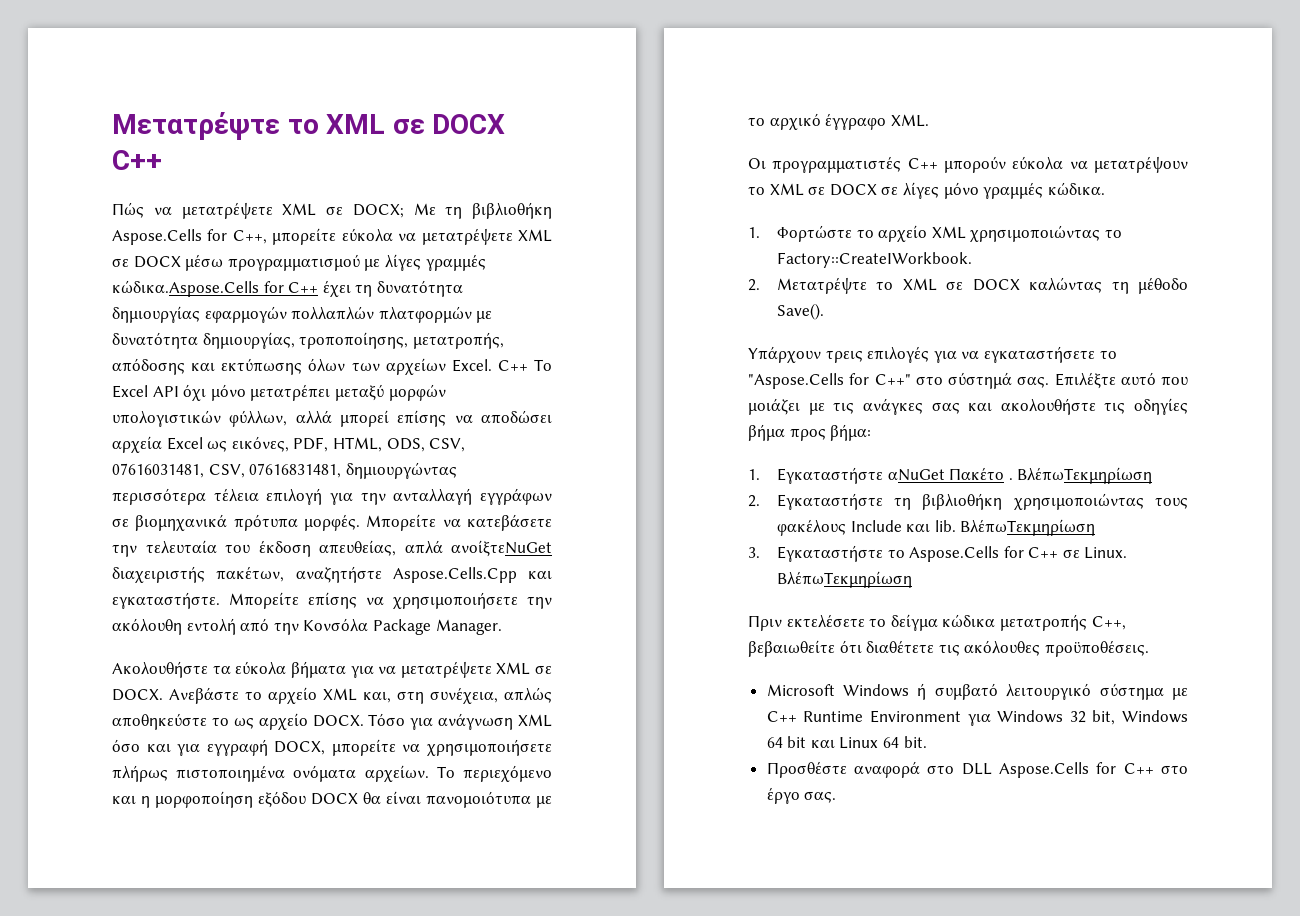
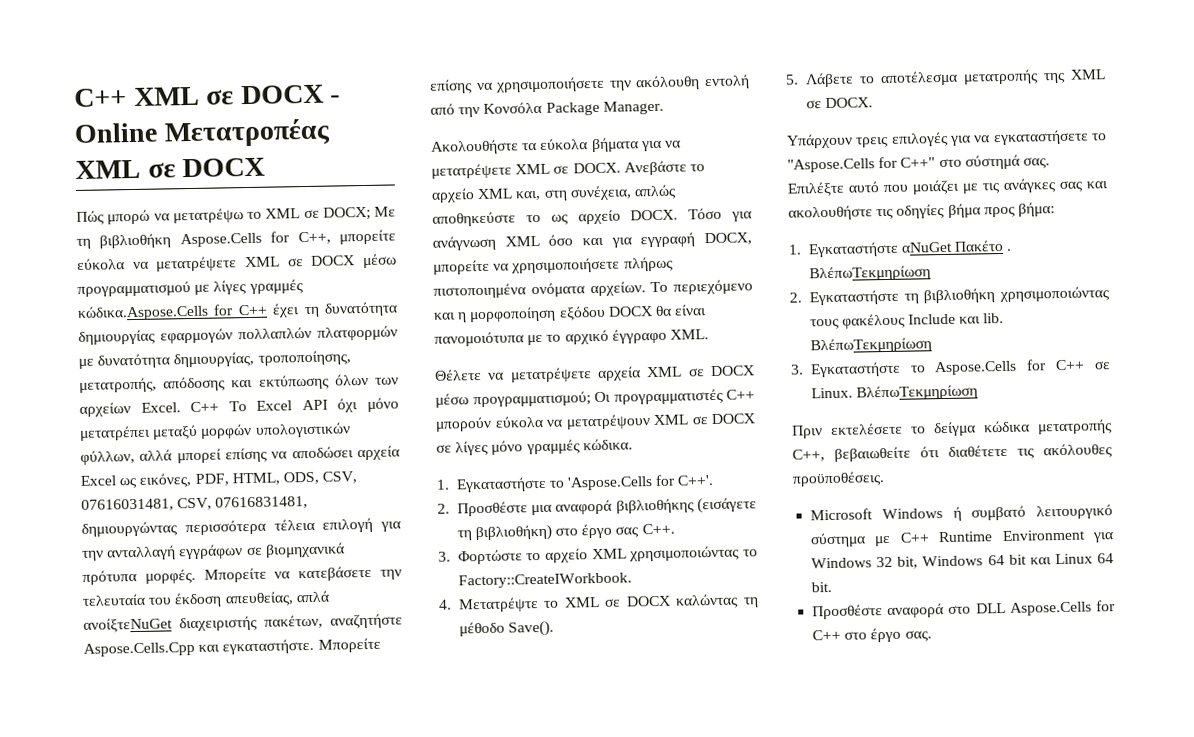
- Μετατρέψτε το XML σε DOCX C++
- Πώς να μετατρέψετε XML σε DOCX; Με τη βιβλιοθήκη Aspose.Cells for C++, μπορείτε εύκολα να μετατρέψετε XML σε DOCX μέσω προγραμματισμού με λίγες γραμμές κώδικα.Aspose.Cells for C++ έχει τη δυνατότητα δημιουργίας εφαρμογών πολλαπλών πλατφορμών με δυνατότητα δημιουργίας, τροποποίησης, μετατροπής, απόδοσης και εκτύπωσης όλων των αρχείων Excel.
+ C++ XML σε DOCX - Online Μετατροπέας XML σε DOCX
+ Πώς μπορώ να μετατρέψω το XML σε DOCX; Με τη βιβλιοθήκη Aspose.Cells for C++, μπορείτε εύκολα να μετατρέψετε XML σε DOCX μέσω προγραμματισμού με λίγες γραμμές κώδικα.Aspose.Cells for C++ έχει τη δυνατότητα δημιουργίας εφαρμογών πολλαπλών πλατφορμών με δυνατότητα δημιουργίας, τροποποίησης, μετατροπής, απόδοσης και εκτύπωσης όλων των αρχείων Excel.
- Οι προγραμματιστές C++ μπορούν εύκολα να μετατρέψουν το XML σε DOCX σε λίγες μόνο γραμμές κώδικα.
+ Θέλετε να μετατρέψετε αρχεία XML σε DOCX μέσω προγραμματισμού; Οι προγραμματιστές C++ μπορούν εύκολα να μετατρέψουν XML σε DOCX σε λίγες μόνο γραμμές κώδικα.
- 1. Φορτώστε το αρχείο XML χρησιμοποιώντας το Factory::CreateIWorkbook.
+ 1. Εγκαταστήστε το 'Aspose.Cells for C++'.
+ 2. Προσθέστε μια αναφορά βιβλιοθήκης (εισάγετε τη βιβλιοθήκη) στο έργο σας C++.
+ 3. Φορτώστε το αρχείο XML χρησιμοποιώντας το Factory::CreateIWorkbook.
- 2. Μετατρέψτε το XML σε DOCX καλώντας τη μέθοδο Save().
+ 4. Μετατρέψτε το XML σε DOCX καλώντας τη μέθοδο Save().
+ 5. Λάβετε το αποτέλεσμα μετατροπής της XML σε DOCX.

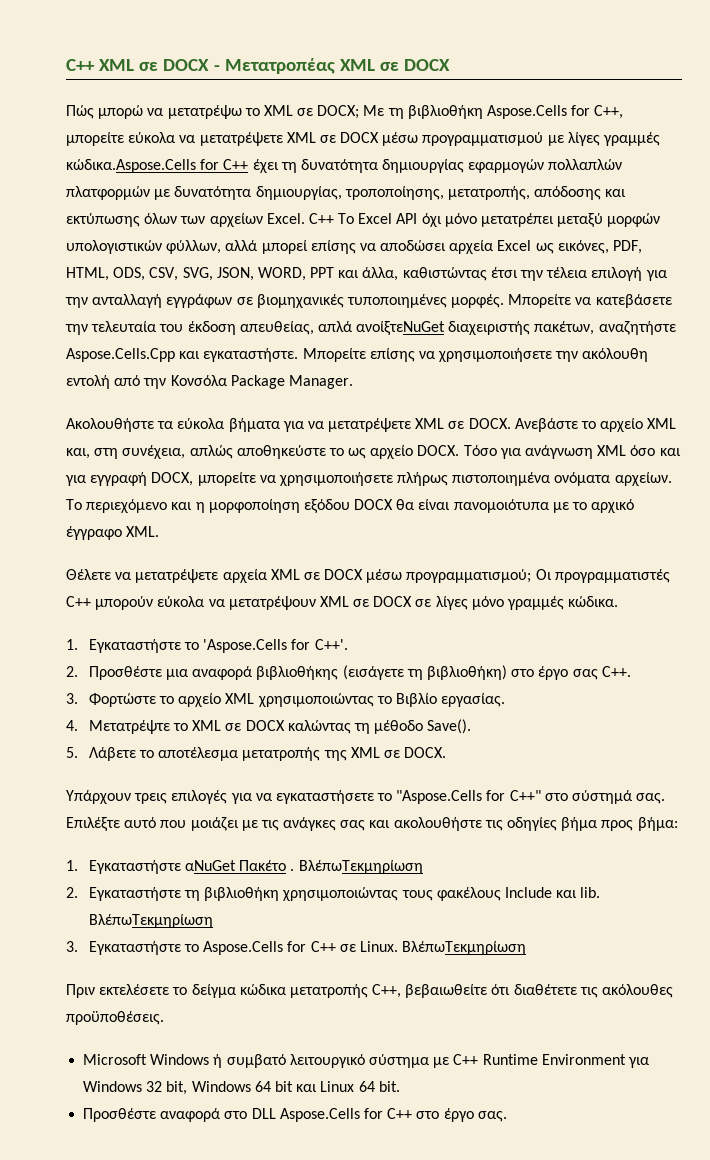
- C++ XML σε DOCX - Online Μετατροπέας XML σε DOCX
+ C++ XML σε DOCX - Μετατροπέας XML σε DOCX
- C++ Το Excel API όχι μόνο μετατρέπει μεταξύ μορφών υπολογιστικών φύλλων, αλλά μπορεί επίσης να αποδώσει αρχεία Excel ως εικόνες, PDF, HTML, ODS, CSV, 07616031481, CSV, 07616831481, δημιουργώντας περισσότερα τέλεια επιλογή για την ανταλλαγή εγγράφων σε βιομηχανικά πρότυπα μορφές.
+ C++ Το Excel API όχι μόνο μετατρέπει μεταξύ μορφών υπολογιστικών φύλλων, αλλά μπορεί επίσης να αποδώσει αρχεία Excel ως εικόνες, PDF, HTML, ODS, CSV, SVG, JSON, WORD, PPT και άλλα, καθιστώντας έτσι την τέλεια επιλογή για την ανταλλαγή εγγράφων σε βιομηχανικές τυποποιημένες μορφές.
- 3. Φορτώστε το αρχείο XML χρησιμοποιώντας το Factory::CreateIWorkbook.
+ 3. Φορτώστε το αρχείο XML χρησιμοποιώντας το Βιβλίο εργασίας.

